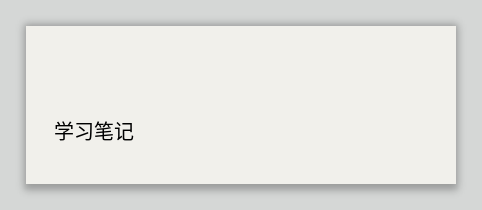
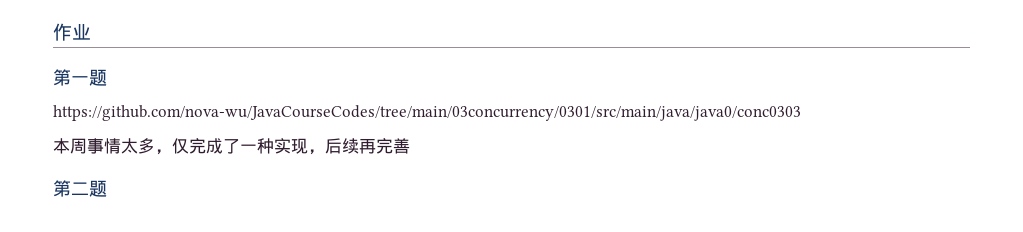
- 学习笔记
+ 作业
+ 第一题
+ https://github.com/nova-wu/JavaCourseCodes/tree/main/03concurrency/0301/src/main/java/java0/conc0303
+ 本周事情太多，仅完成了一种实现，后续再完善
+ 第二题

